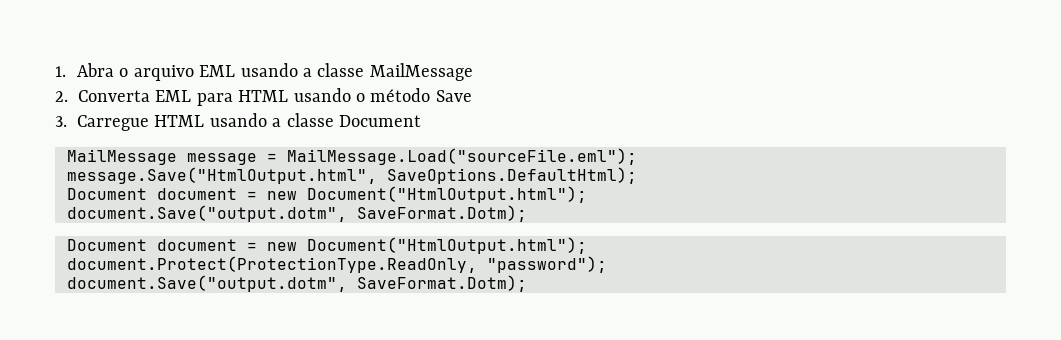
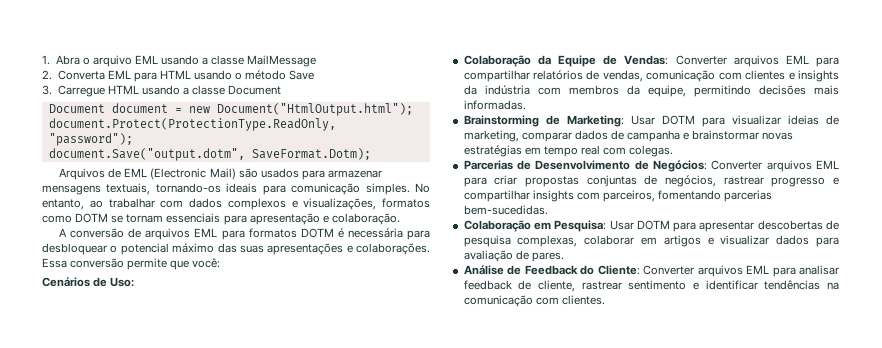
- MailMessage message = MailMessage.Load("sourceFile.eml");
- message.Save("HtmlOutput.html", SaveOptions.DefaultHtml);
- Document document = new Document("HtmlOutput.html");
- document.Save("output.dotm", SaveFormat.Dotm);
+ Arquivos de EML (Electronic Mail) são usados para armazenar mensagens textuais, tornando-os ideais para comunicação simples. No entanto, ao trabalhar com dados complexos e visualizações, formatos como DOTM se tornam essenciais para apresentação e colaboração.
+ A conversão de arquivos EML para formatos DOTM é necessária para desbloquear o potencial máximo das suas apresentações e colaborações. Essa conversão permite que você:
+ Cenários de Uso:
+ Colaboração da Equipe de Vendas: Converter arquivos EML para compartilhar relatórios de vendas, comunicação com clientes e insights da indústria com membros da equipe, permitindo decisões mais informadas.
+ Brainstorming de Marketing: Usar DOTM para visualizar ideias de marketing, comparar dados de campanha e brainstormar novas estratégias em tempo real com colegas.
+ Parcerias de Desenvolvimento de Negócios: Converter arquivos EML para criar propostas conjuntas de negócios, rastrear progresso e compartilhar insights com parceiros, fomentando parcerias bem-sucedidas.
+ Colaboração em Pesquisa: Usar DOTM para apresentar descobertas de pesquisa complexas, colaborar em artigos e visualizar dados para avaliação de pares.
+ Análise de Feedback do Cliente: Converter arquivos EML para analisar feedback de cliente, rastrear sentimento e identificar tendências na comunicação com clientes.

